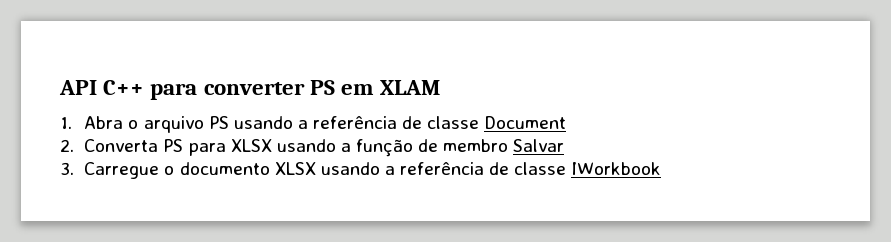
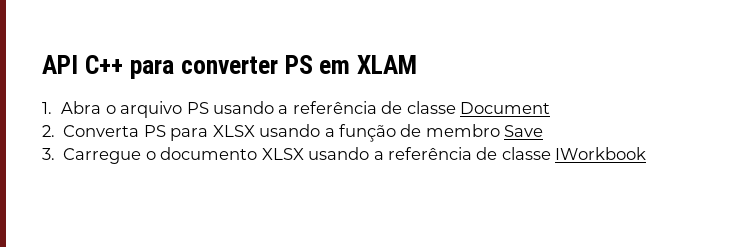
- 2. Converta PS para XLSX usando a função de membro Salvar
+ 2. Converta PS para XLSX usando a função de membro Save

